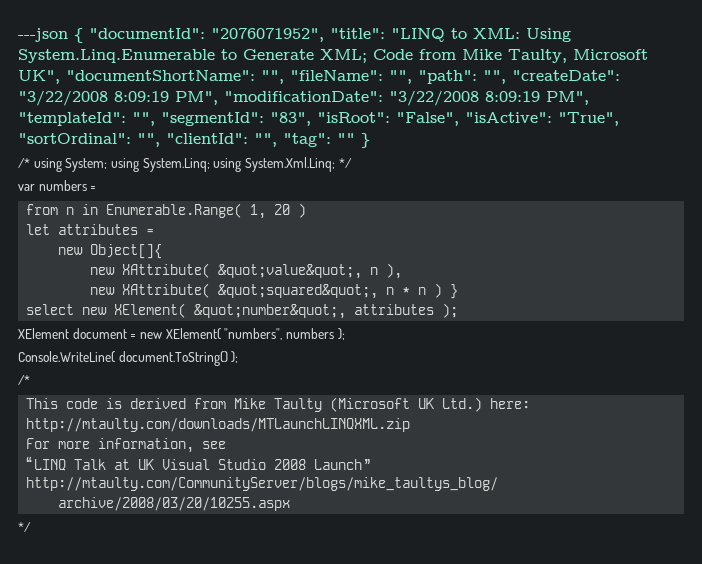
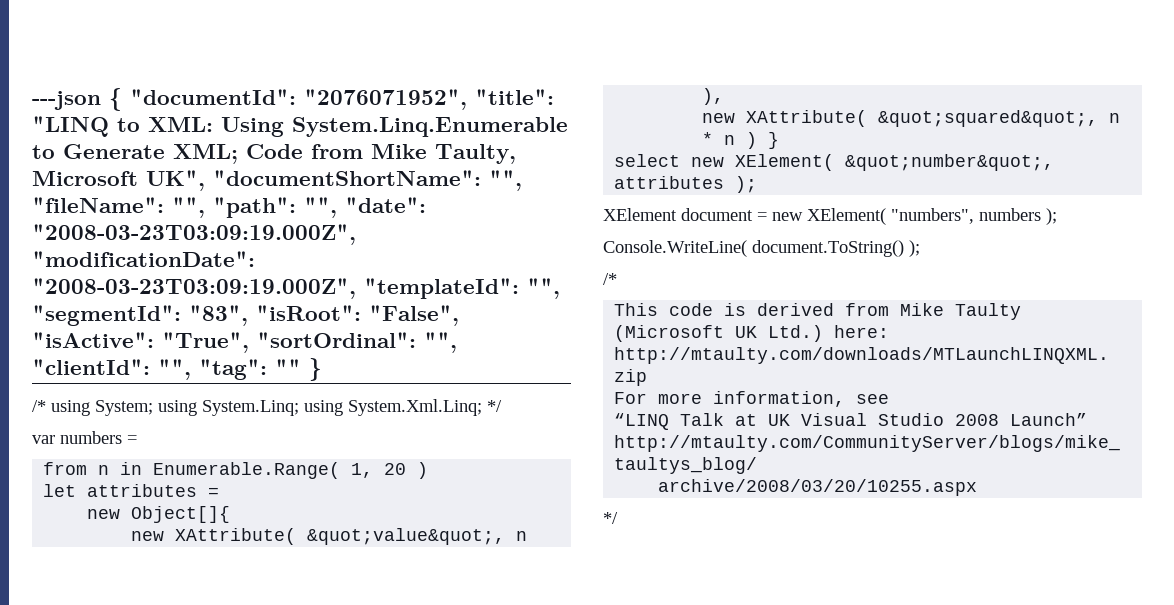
- ---json { "documentId": "2076071952", "title": "LINQ to XML: Using System.Linq.Enumerable to Generate XML; Code from Mike Taulty, Microsoft UK", "documentShortName": "", "fileName": "", "path": "", "createDate": "3/22/2008 8:09:19 PM", "modificationDate": "3/22/2008 8:09:19 PM", "templateId": "", "segmentId": "83", "isRoot": "False", "isActive": "True", "sortOrdinal": "", "clientId": "", "tag": "" }
+ ---json { "documentId": "2076071952", "title": "LINQ to XML: Using System.Linq.Enumerable to Generate XML; Code from Mike Taulty, Microsoft UK", "documentShortName": "", "fileName": "", "path": "", "date": "2008-03-23T03:09:19.000Z", "modificationDate": "2008-03-23T03:09:19.000Z", "templateId": "", "segmentId": "83", "isRoot": "False", "isActive": "True", "sortOrdinal": "", "clientId": "", "tag": "" }

